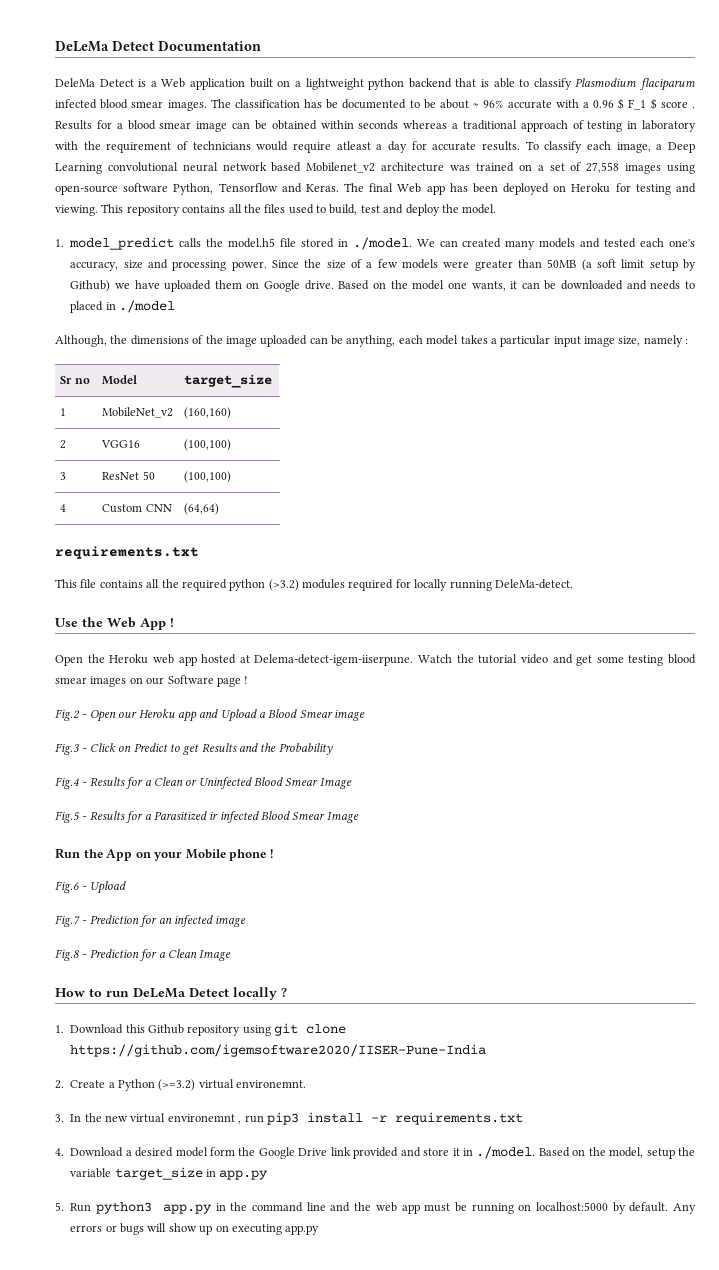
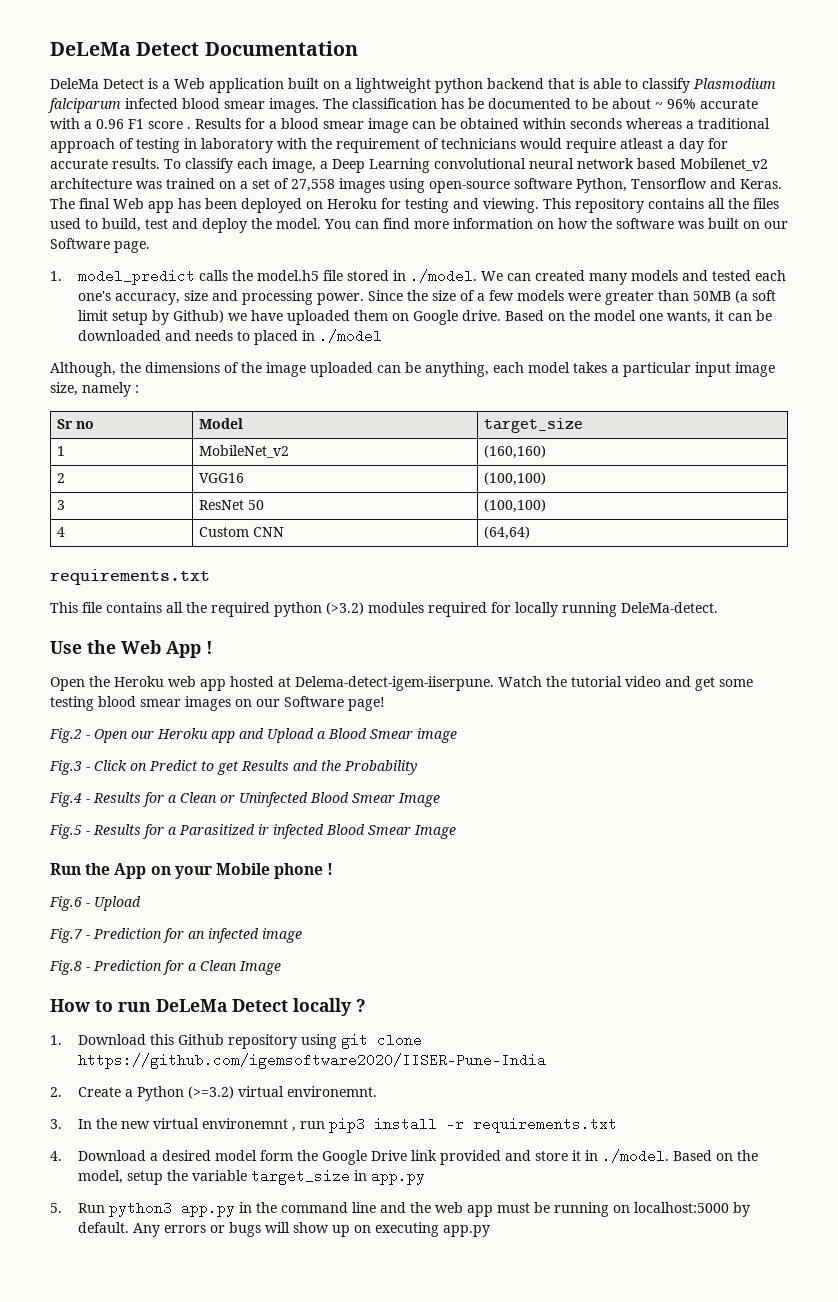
- DeleMa Detect is a Web application built on a lightweight python backend that is able to classify Plasmodium flaciparum infected blood smear images.
+ DeleMa Detect is a Web application built on a lightweight python backend that is able to classify Plasmodium falciparum infected blood smear images.
- The classification has be documented to be about ~ 96% accurate with a 0.96 $ F_1 $ score .
+ The classification has be documented to be about ~ 96% accurate with a 0.96 F1 score .
+ You can find more information on how the software was built on our Software page.
- Watch the tutorial video and get some testing blood smear images on our Software page !
+ Watch the tutorial video and get some testing blood smear images on our Software page!

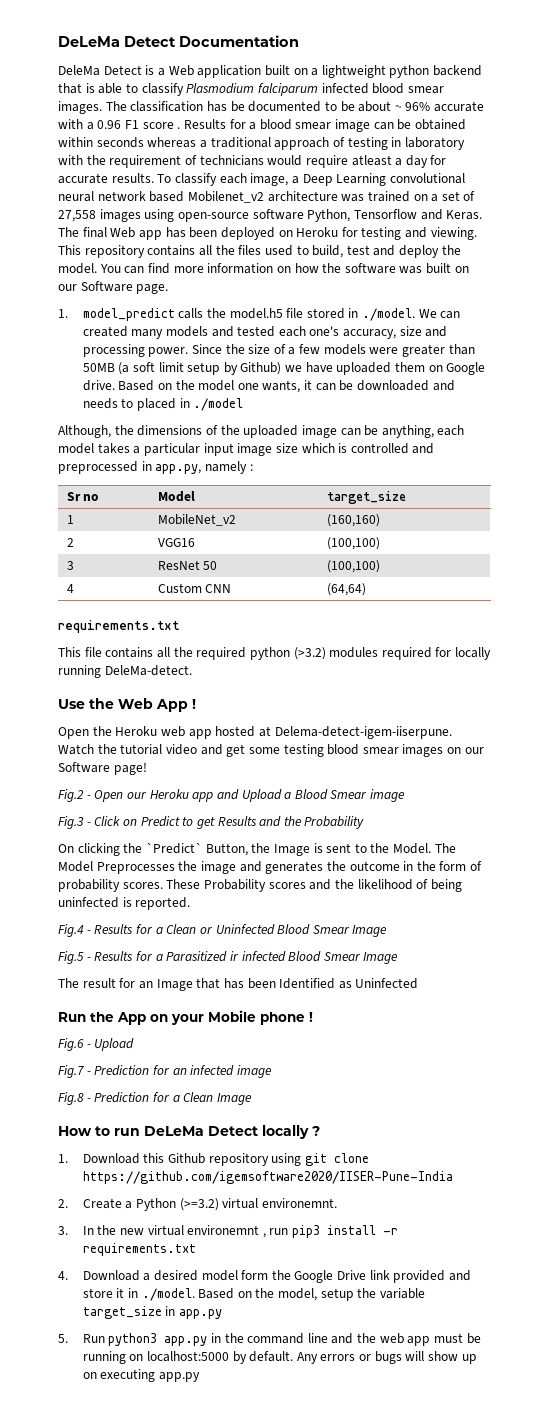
- Although, the dimensions of the image uploaded can be anything, each model takes a particular input image size, namely :
+ Although, the dimensions of the uploaded image can be anything, each model takes a particular input image size which is controlled and preprocessed in app.py, namely :
+ On clicking the `Predict` Button, the Image is sent to the Model. The Model Preprocesses the image and generates the outcome in the form of probability scores. These Probability scores and the likelihood of being uninfected is reported.
+ The result for an Image that has been Identified as Uninfected

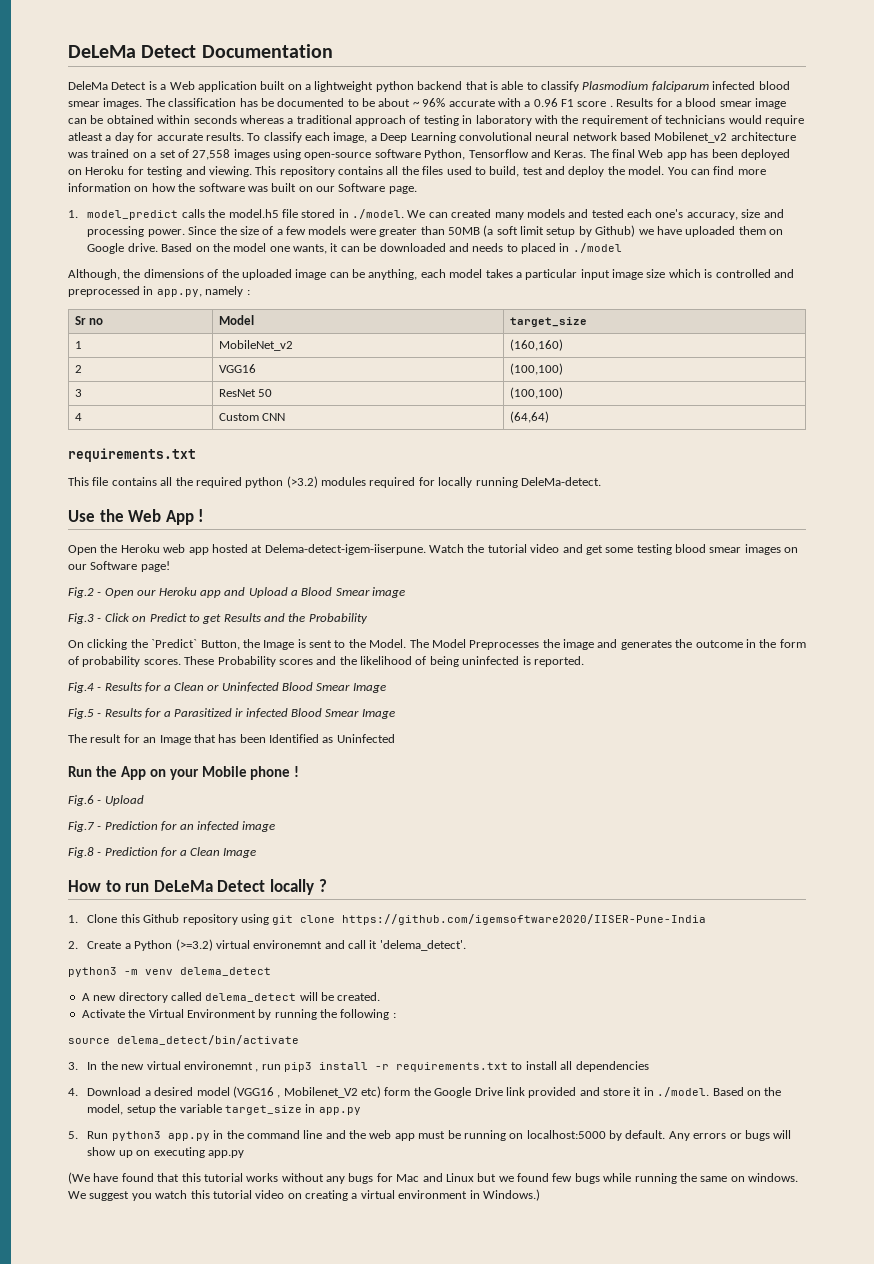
- 1. Download this Github repository using git clone https://github.com/igemsoftware2020/IISER-Pune-India
+ 1. Clone this Github repository using git clone https://github.com/igemsoftware2020/IISER-Pune-India
- 2. Create a Python (>=3.2) virtual environemnt.
+ 2. Create a Python (>=3.2) virtual environemnt and call it 'delema_detect'.
+ python3 -m venv delema_detect
+ A new directory called delema_detect will be created.
+ Activate the Virtual Environment by running the following :
+ source delema_detect/bin/activate
- 3. In the new virtual environemnt , run pip3 install -r requirements.txt
+ 3. In the new virtual environemnt , run pip3 install -r requirements.txt to install all dependencies
- 4. Download a desired model form the Google Drive link provided and store it in ./model. Based on the model, setup the variable target_size in app.py
+ 4. Download a desired model (VGG16 , Mobilenet_V2 etc) form the Google Drive link provided and store it in ./model. Based on the model, setup the variable target_size in app.py
+ (We have found that this tutorial works without any bugs for Mac and Linux but we found few bugs while running the same on windows. We suggest you watch this tutorial video on creating a virtual environment in Windows.)

